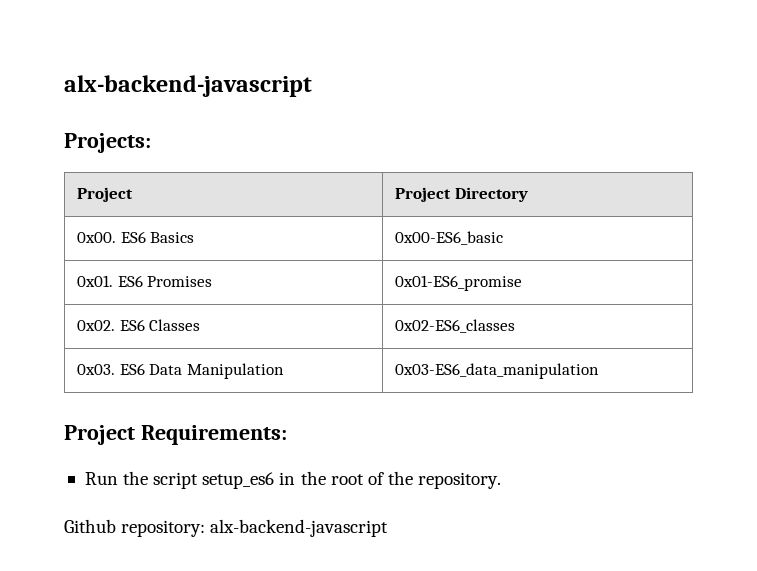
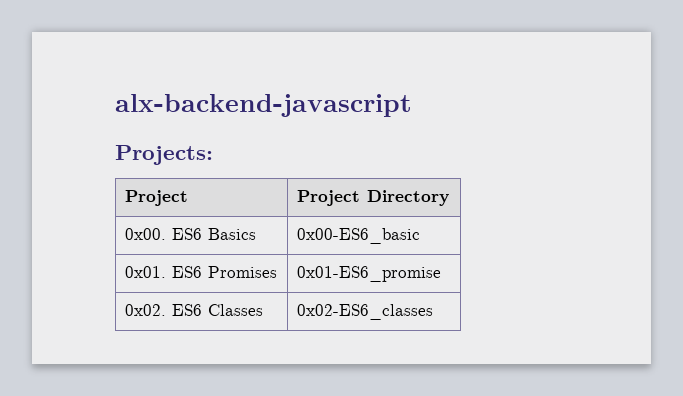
- 0x03. ES6 Data Manipulation | 0x03-ES6_data_manipulation
- Project Requirements:
- Run the script setup_es6 in the root of the repository.
- Github repository: alx-backend-javascript

